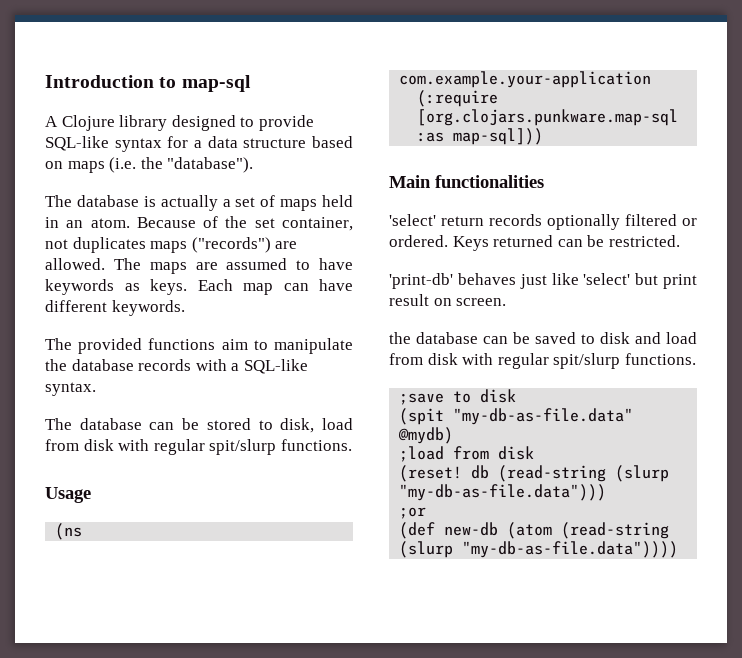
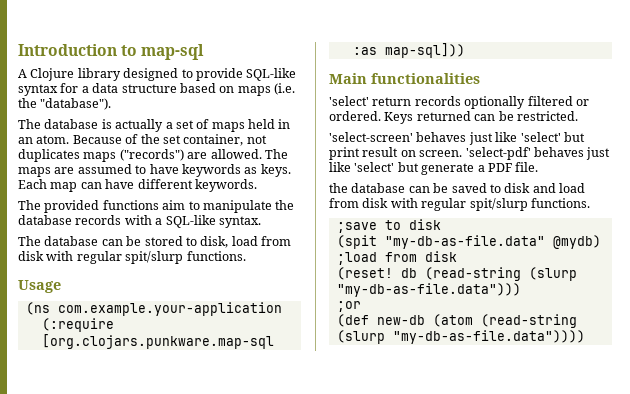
- 'print-db' behaves just like 'select' but print result on screen.
+ 'select-screen' behaves just like 'select' but print result on screen. 'select-pdf' behaves just like 'select' but generate a PDF file.

